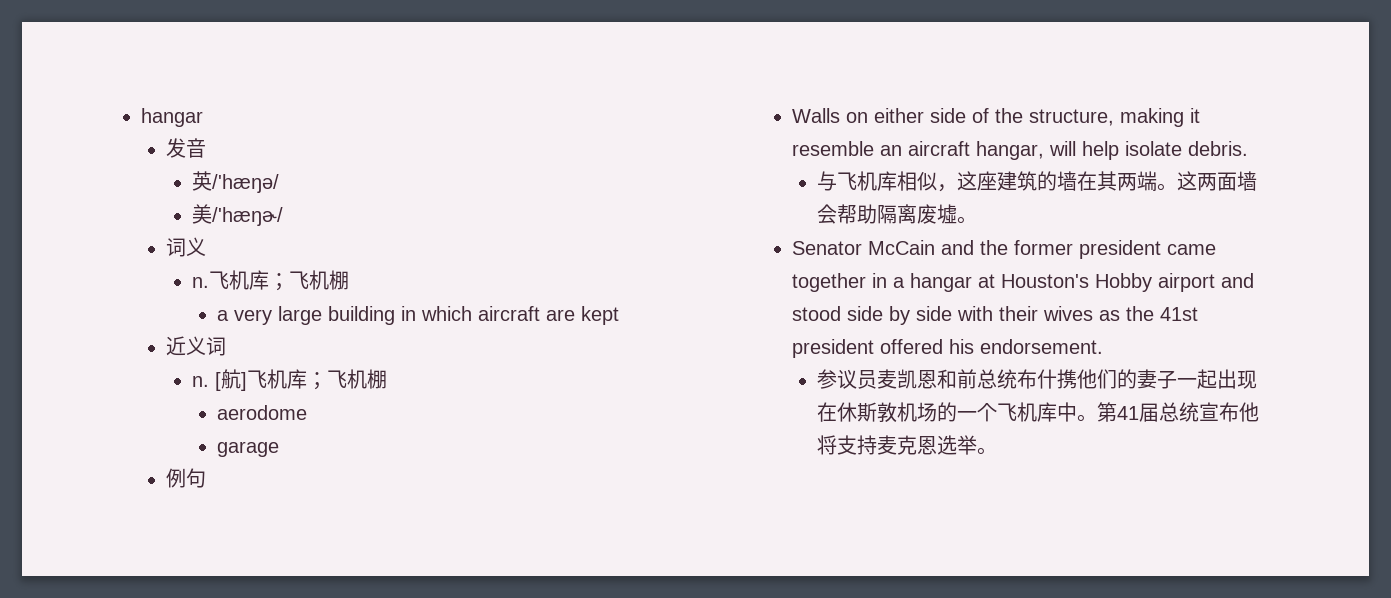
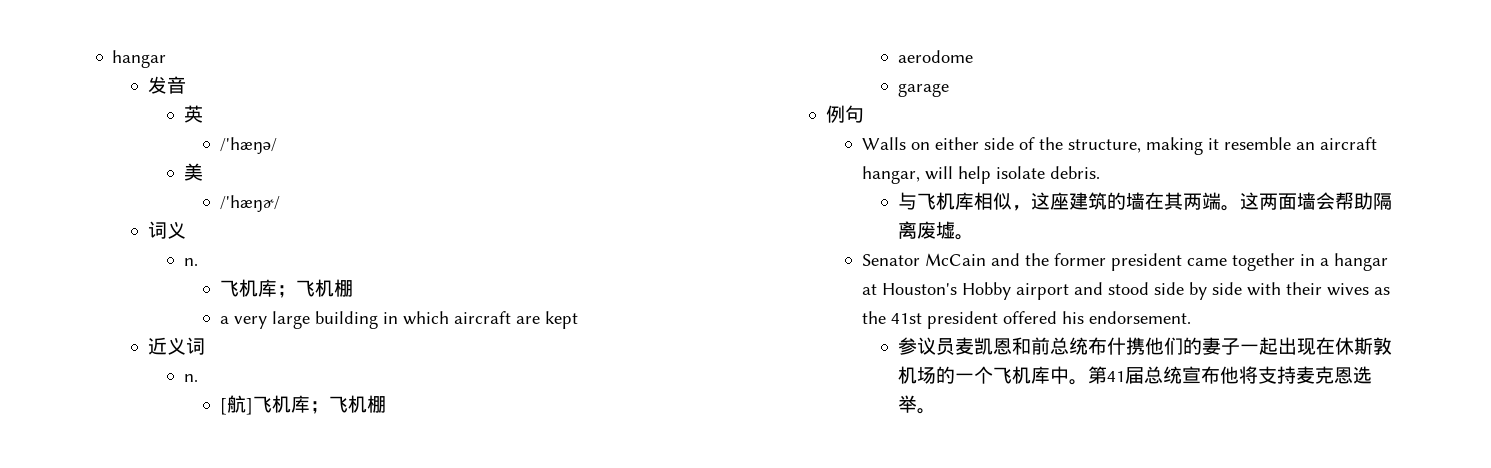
- 英/'hæŋə/
+ 英
+ /'hæŋə/
- 美/'hæŋɚ/
+ 美
+ /'hæŋɚ/
  词义
- n.飞机库；飞机棚
+ n.
+ 飞机库；飞机棚
  近义词
- n. [航]飞机库；飞机棚
+ n.
+ [航]飞机库；飞机棚

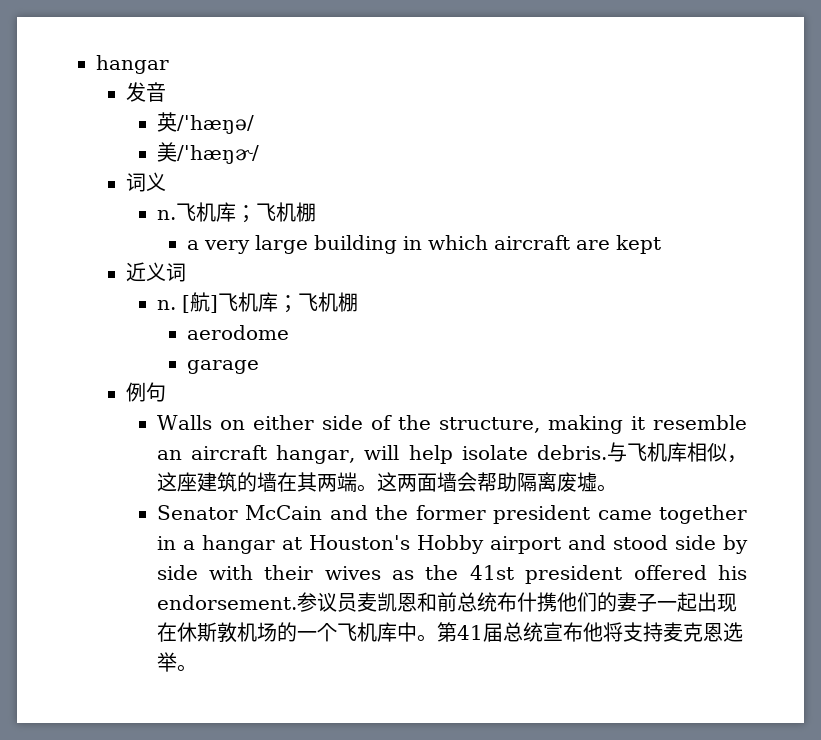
- 英
- /'hæŋə/
+ 英/'hæŋə/
- 美
- /'hæŋɚ/
+ 美/'hæŋɚ/
  词义
- n.
- 飞机库；飞机棚
+ n.飞机库；飞机棚
  近义词
- n.
- [航]飞机库；飞机棚
+ n. [航]飞机库；飞机棚
- Walls on either side of the structure, making it resemble an aircraft hangar, will help isolate debris.
- 与飞机库相似，这座建筑的墙在其两端。
+ Walls on either side of the structure, making it resemble an aircraft hangar, will help isolate debris.与飞机库相似，这座建筑的墙在其两端。
- Senator McCain and the former president came together in a hangar at Houston's Hobby airport and stood side by side with their wives as the 41st president offered his endorsement.
- 参议员麦凯恩和前总统布什携他们的妻子一起出现在休斯敦机场的一个飞机库中。
+ Senator McCain and the former president came together in a hangar at Houston's Hobby airport and stood side by side with their wives as the 41st president offered his endorsement.参议员麦凯恩和前总统布什携他们的妻子一起出现在休斯敦机场的一个飞机库中。

